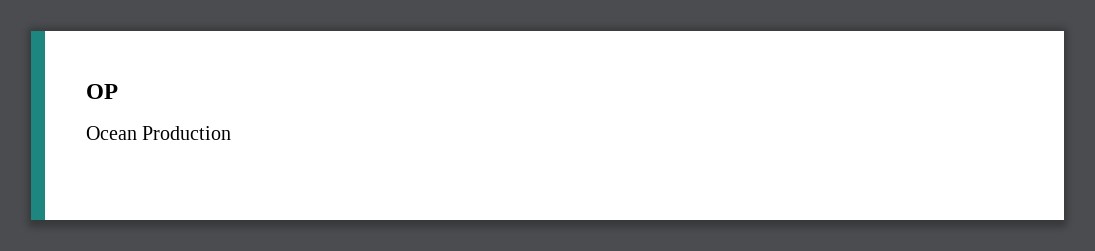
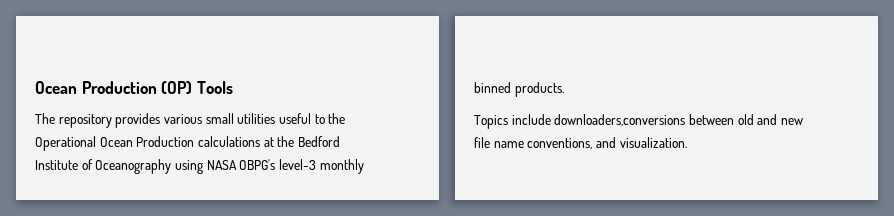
- OP
- Ocean Production
+ Ocean Production (OP) Tools
+ The repository provides various small utilities useful to the Operational Ocean Production calculations at the Bedford Institute of Oceanography using NASA OBPG's level-3 monthly binned products.
+ Topics include downloaders,conversions between old and new file name conventions, and visualization.

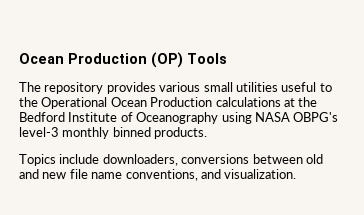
- Topics include downloaders,conversions between old and new file name conventions, and visualization.
+ Topics include downloaders, conversions between old and new file name conventions, and visualization.

